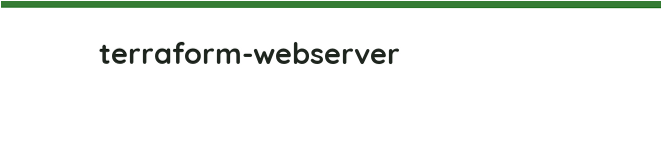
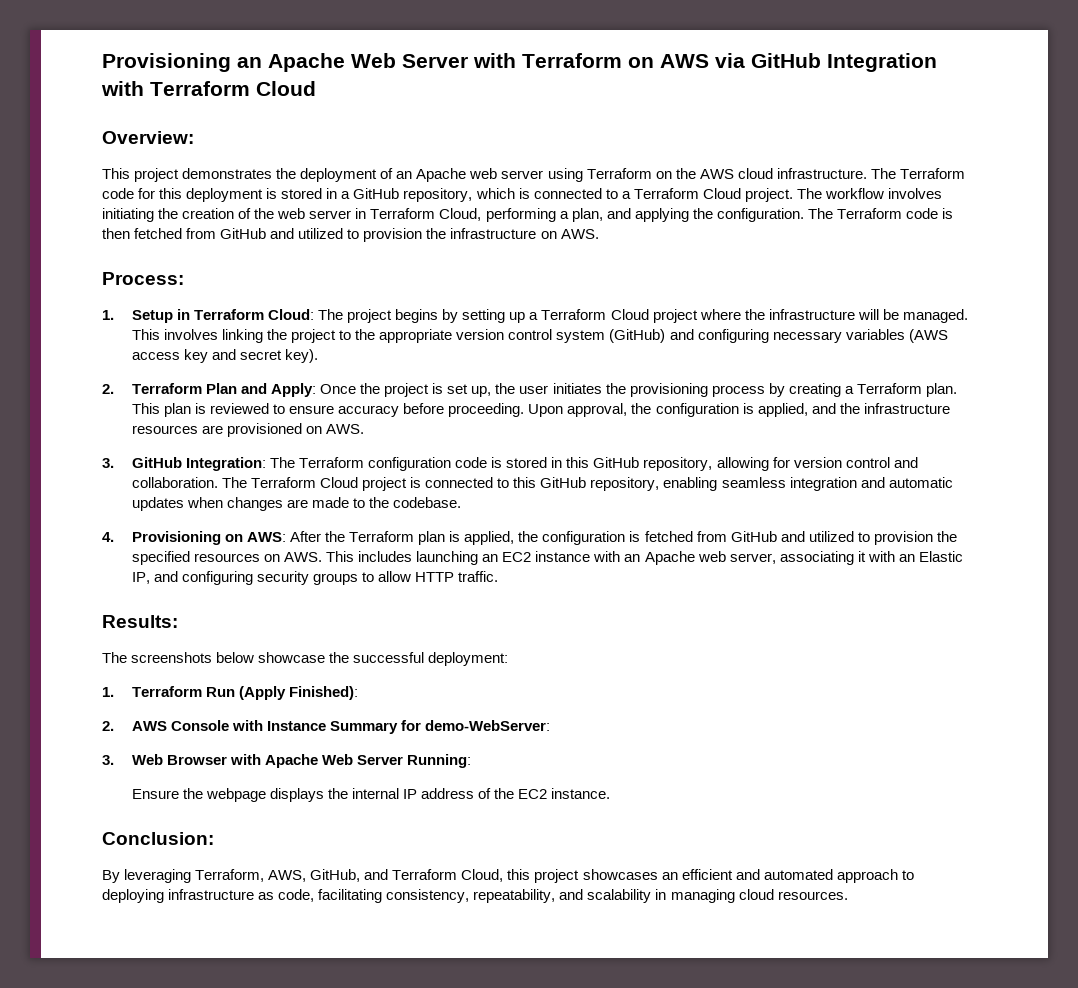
- terraform-webserver
+ Provisioning an Apache Web Server with Terraform on AWS via GitHub Integration with Terraform Cloud
+ Overview:
+ This project demonstrates the deployment of an Apache web server using Terraform on the AWS cloud infrastructure. The Terraform code for this deployment is stored in a GitHub repository, which is connected to a Terraform Cloud project. The workflow involves initiating the creation of the web server in Terraform Cloud, performing a plan, and applying the configuration. The Terraform code is then fetched from GitHub and utilized to provision the infrastructure on AWS.
+ Process:
+ 1. Setup in Terraform Cloud: The project begins by setting up a Terraform Cloud project where the infrastructure will be managed. This involves linking the project to the appropriate version control system (GitHub) and configuring necessary variables (AWS access key and secret key).
+ 2. Terraform Plan and Apply: Once the project is set up, the user initiates the provisioning process by creating a Terraform plan. This plan is reviewed to ensure accuracy before proceeding. Upon approval, the configuration is applied, and the infrastructure resources are provisioned on AWS.
+ 3. GitHub Integration: The Terraform configuration code is stored in this GitHub repository, allowing for version control and collaboration. The Terraform Cloud project is connected to this GitHub repository, enabling seamless integration and automatic updates when changes are made to the codebase.
+ 4. Provisioning on AWS: After the Terraform plan is applied, the configuration is fetched from GitHub and utilized to provision the specified resources on AWS. This includes launching an EC2 instance with an Apache web server, associating it with an Elastic IP, and configuring security groups to allow HTTP traffic.
+ Results:
+ The screenshots below showcase the successful deployment:
+ 1. Terraform Run (Apply Finished):
+ 2. AWS Console with Instance Summary for demo-WebServer:
+ 3. Web Browser with Apache Web Server Running:
+ Ensure the webpage displays the internal IP address of the EC2 instance.
+ Conclusion:
+ By leveraging Terraform, AWS, GitHub, and Terraform Cloud, this project showcases an efficient and automated approach to deploying infrastructure as code, facilitating consistency, repeatability, and scalability in managing cloud resources.

